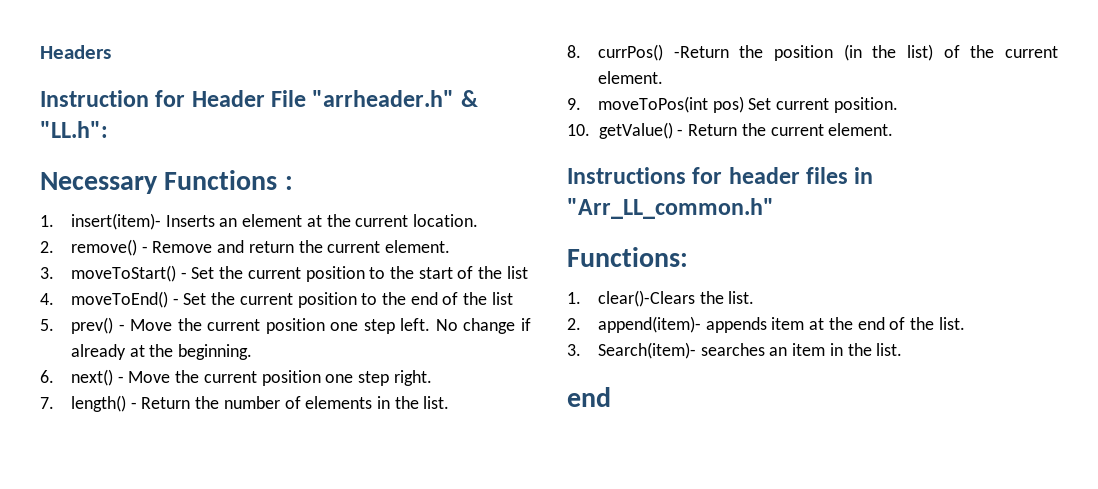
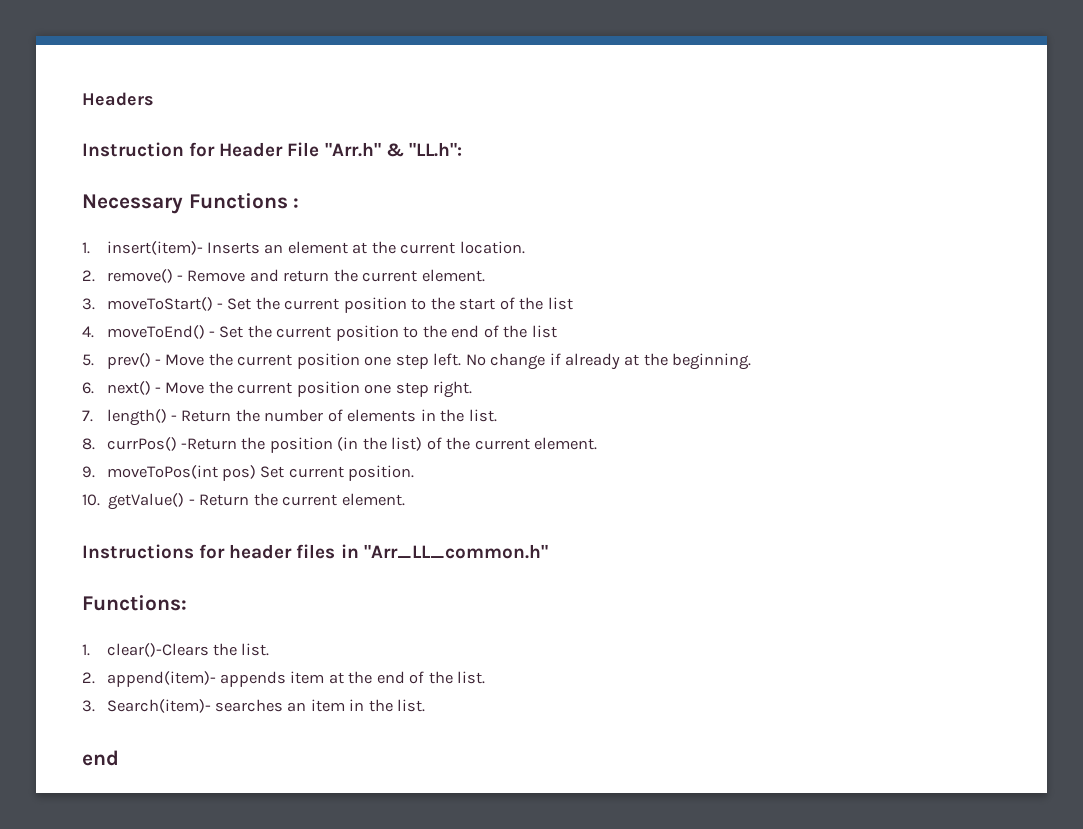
- Instruction for Header File "arrheader.h" & "LL.h":
+ Instruction for Header File "Arr.h" & "LL.h":

